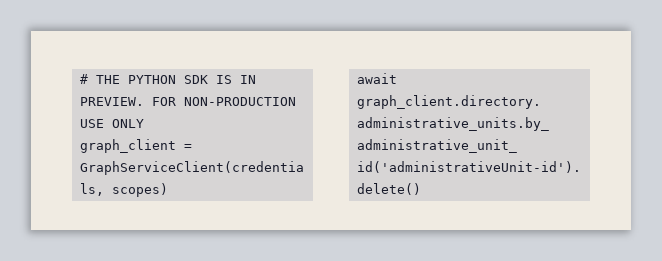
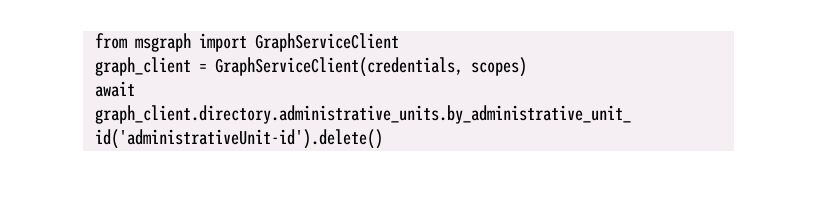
- # THE PYTHON SDK IS IN PREVIEW. FOR NON-PRODUCTION USE ONLY
+ from msgraph import GraphServiceClient

